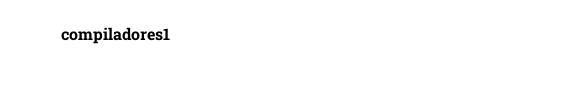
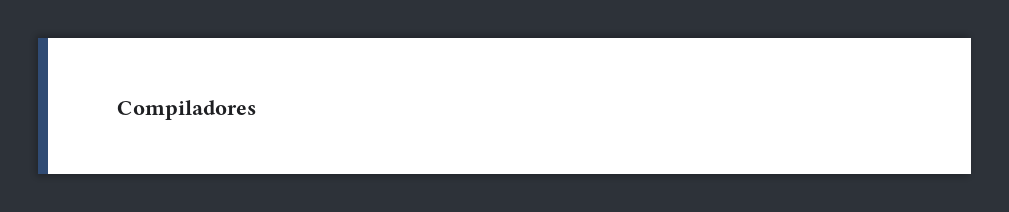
- compiladores1
+ Compiladores

